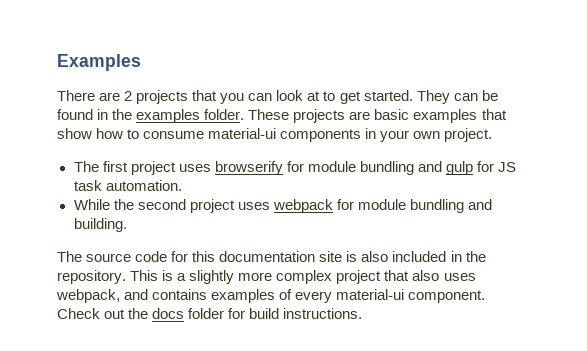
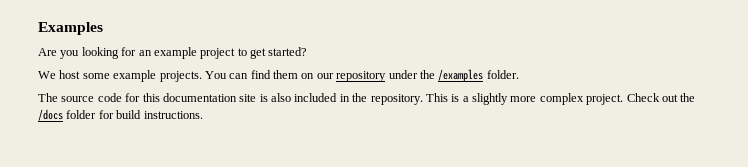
- There are 2 projects that you can look at to get started. They can be found in the examples folder. These projects are basic examples that show how to consume material-ui components in your own project.
- The first project uses browserify for module bundling and gulp for JS task automation.
- While the second project uses webpack for module bundling and building.
+ Are you looking for an example project to get started?
+ We host some example projects. You can find them on our repository under the /examples folder.
- This is a slightly more complex project that also uses webpack, and contains examples of every material-ui component.
+ This is a slightly more complex project.
- Check out the docs folder for build instructions.
+ Check out the /docs folder for build instructions.

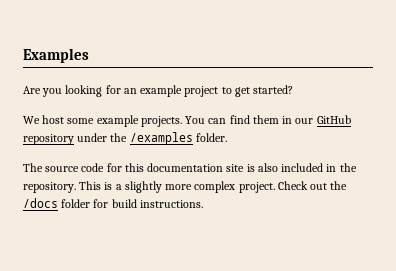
- You can find them on our repository under the /examples folder.
+ You can find them in our GitHub repository under the /examples folder.

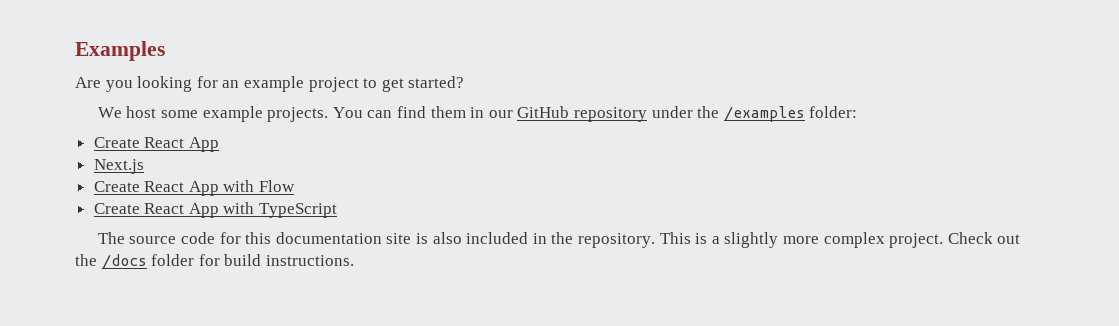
- You can find them in our GitHub repository under the /examples folder.
+ You can find them in our GitHub repository under the /examples folder:
+ Create React App
+ Next.js
+ Create React App with Flow
+ Create React App with TypeScript

